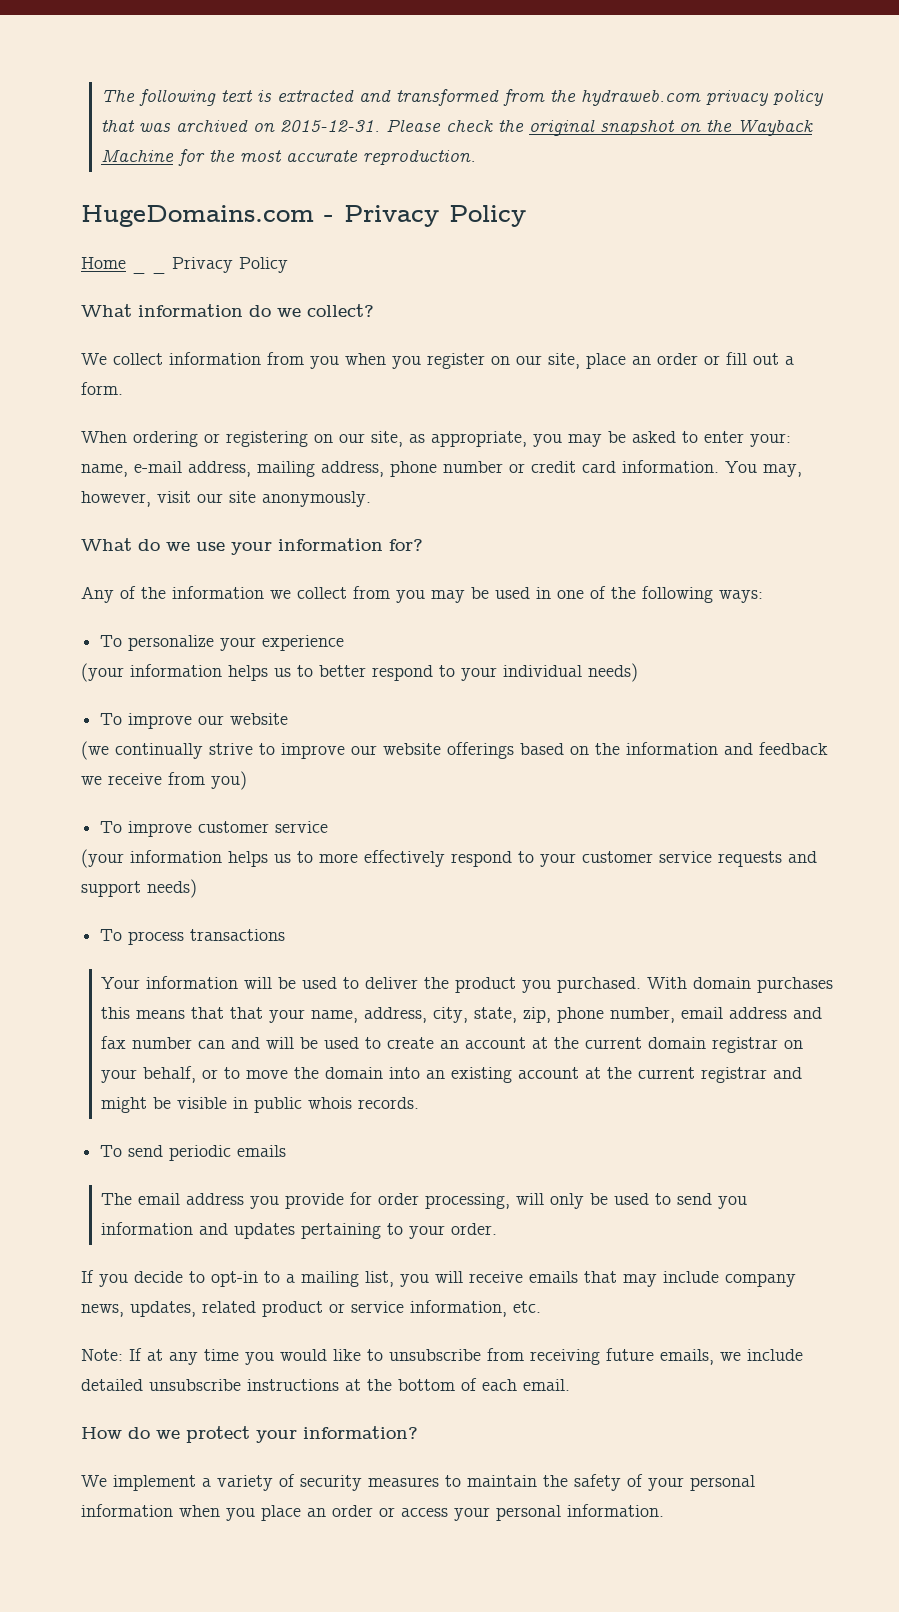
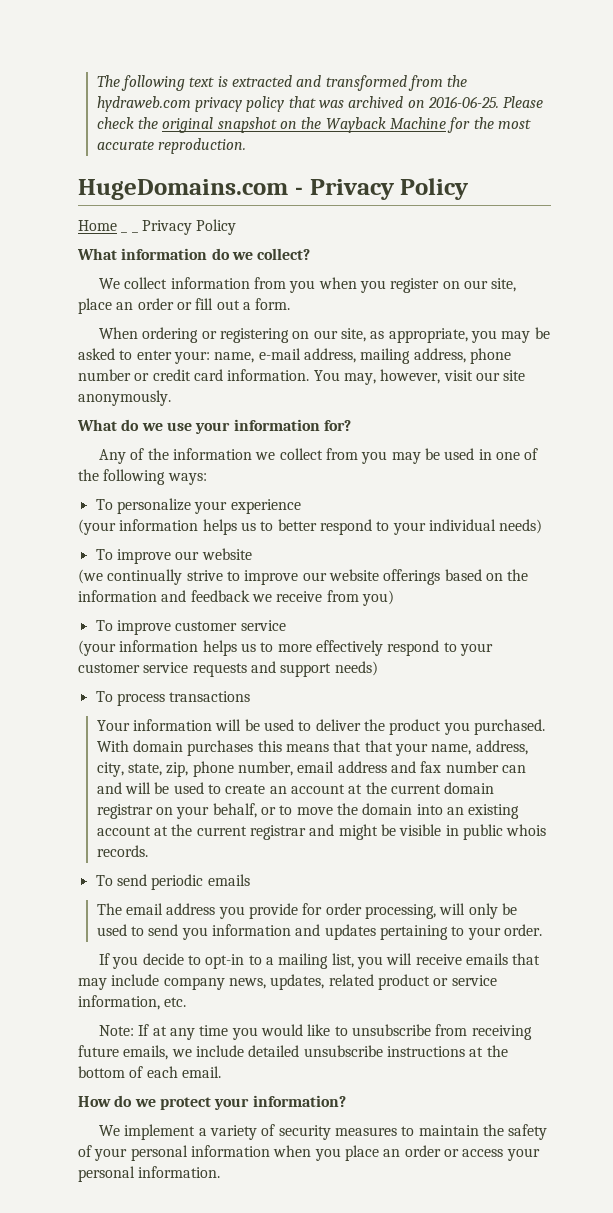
- The following text is extracted and transformed from the hydraweb.com privacy policy that was archived on 2015-12-31.
+ The following text is extracted and transformed from the hydraweb.com privacy policy that was archived on 2016-06-25.

